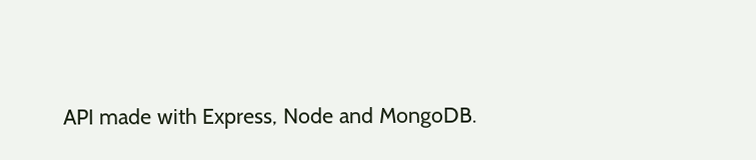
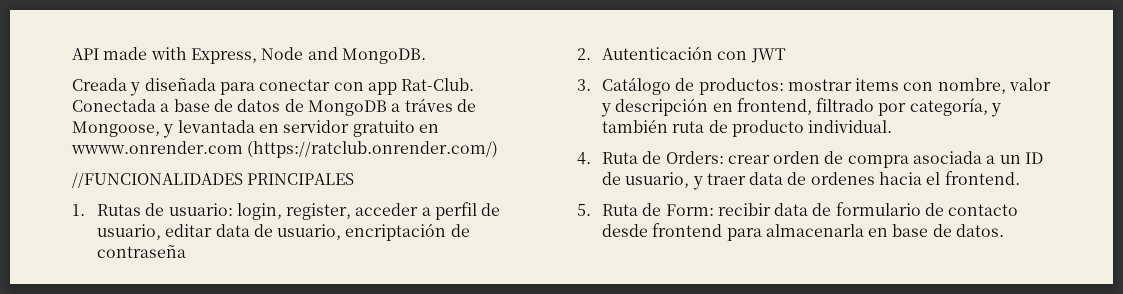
+ Creada y diseñada para conectar con app Rat-Club. Conectada a base de datos de MongoDB a tráves de Mongoose, y levantada en servidor gratuito en wwww.onrender.com (https://ratclub.onrender.com/)
+ //FUNCIONALIDADES PRINCIPALES
+ 1. Rutas de usuario: login, register, acceder a perfil de usuario, editar data de usuario, encriptación de contraseña
+ 2. Autenticación con JWT
+ 3. Catálogo de productos: mostrar items con nombre, valor y descripción en frontend, filtrado por categoría, y también ruta de producto individual.
+ 4. Ruta de Orders: crear orden de compra asociada a un ID de usuario, y traer data de ordenes hacia el frontend.
+ 5. Ruta de Form: recibir data de formulario de contacto desde frontend para almacenarla en base de datos.

